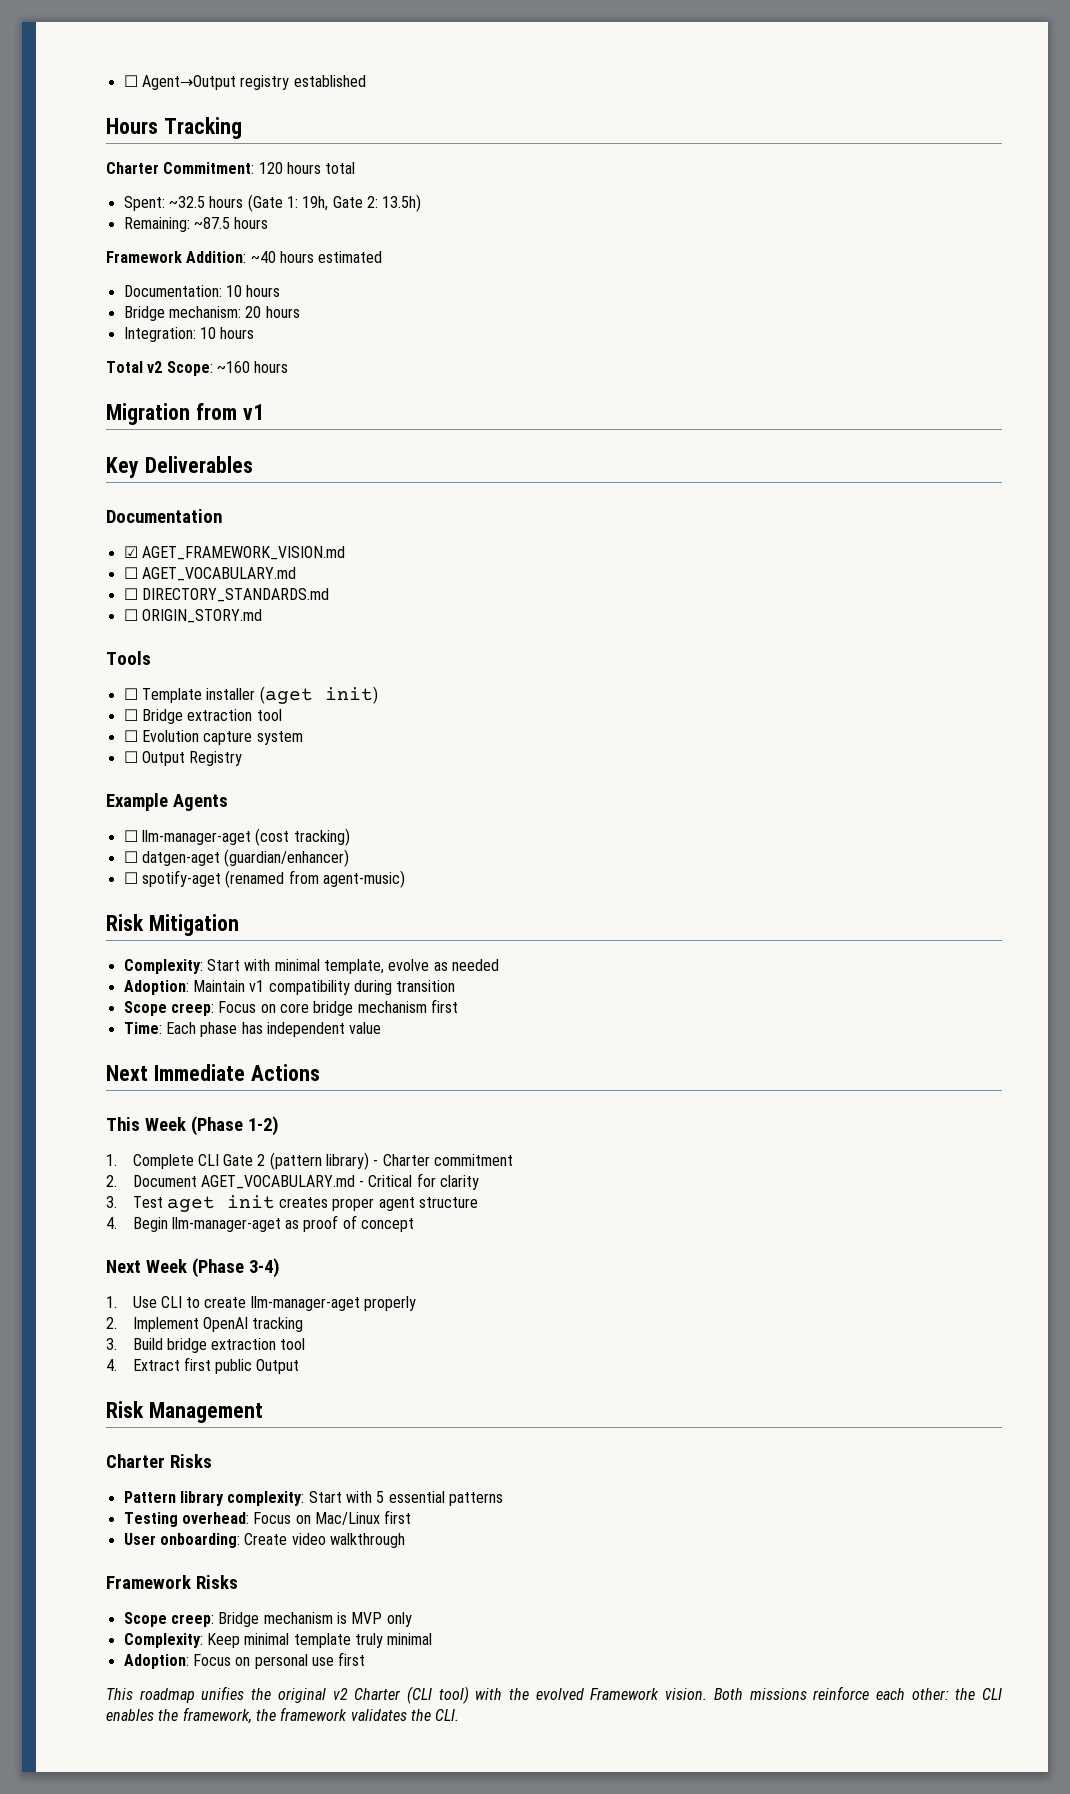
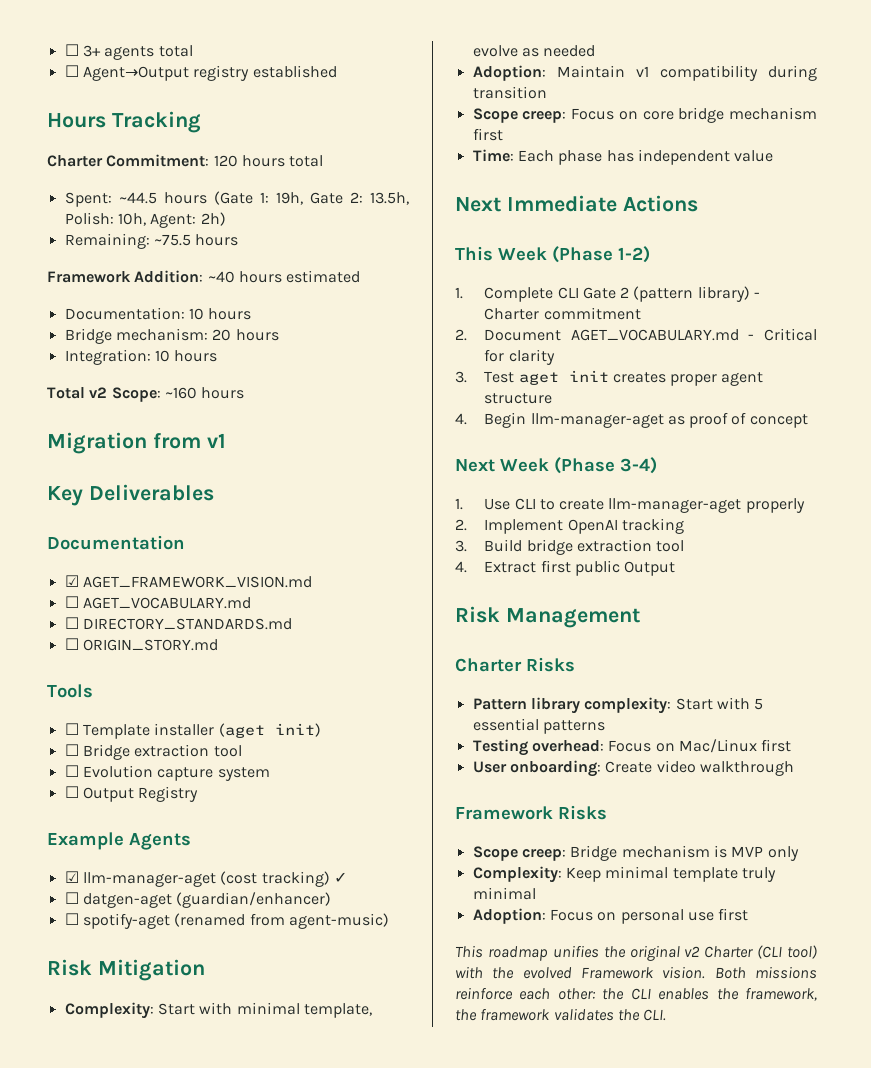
+ ☐ 3+ agents total
- Spent: ~32.5 hours (Gate 1: 19h, Gate 2: 13.5h)
+ Spent: ~44.5 hours (Gate 1: 19h, Gate 2: 13.5h, Polish: 10h, Agent: 2h)
- Remaining: ~87.5 hours
+ Remaining: ~75.5 hours
- ☐ llm-manager-aget (cost tracking)
+ ☑ llm-manager-aget (cost tracking) ✓

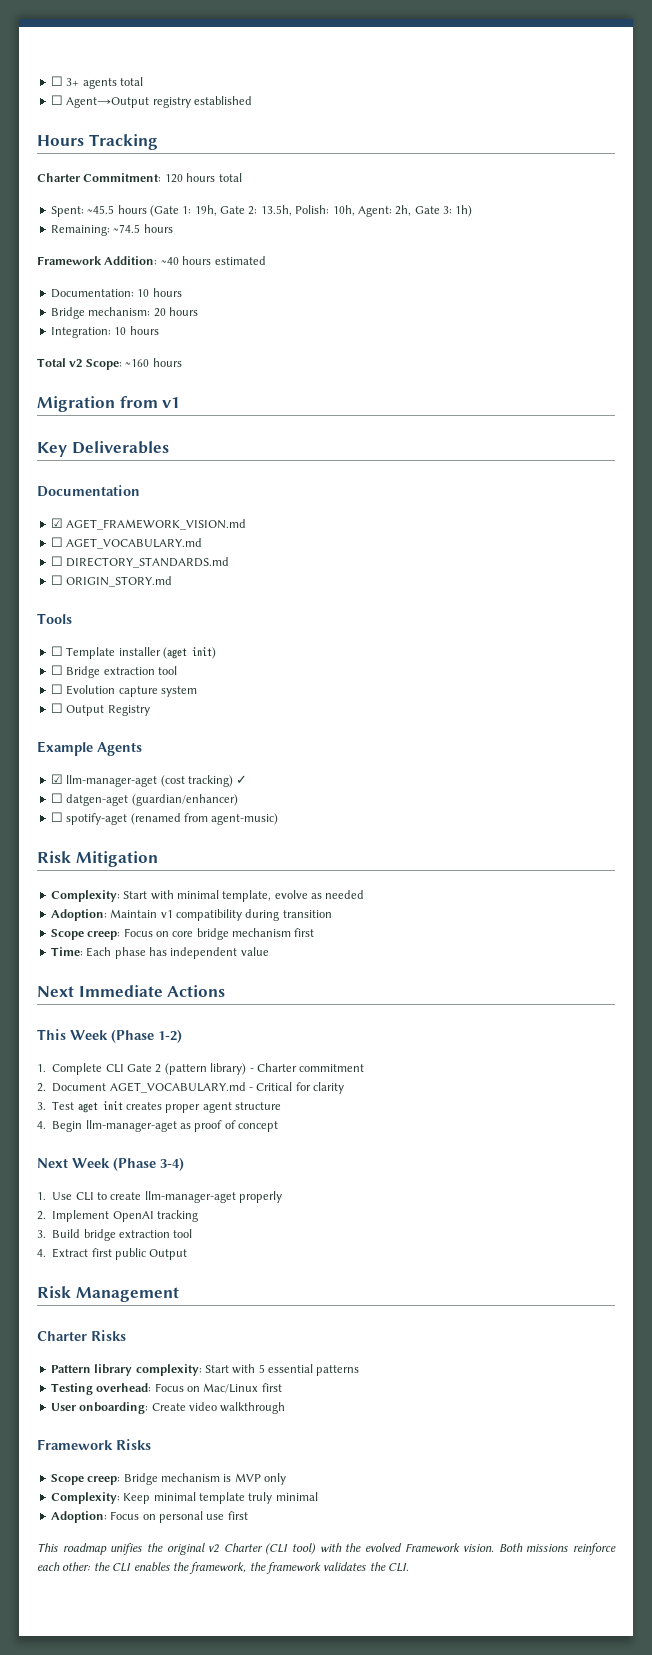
- Spent: ~44.5 hours (Gate 1: 19h, Gate 2: 13.5h, Polish: 10h, Agent: 2h)
+ Spent: ~45.5 hours (Gate 1: 19h, Gate 2: 13.5h, Polish: 10h, Agent: 2h, Gate 3: 1h)
- Remaining: ~75.5 hours
+ Remaining: ~74.5 hours

